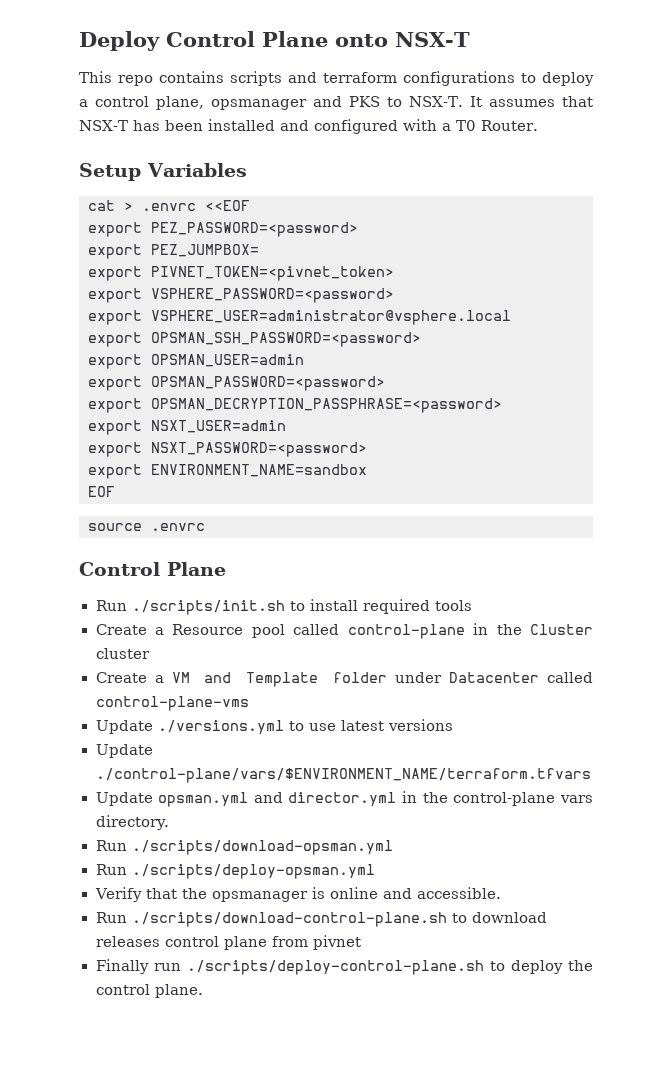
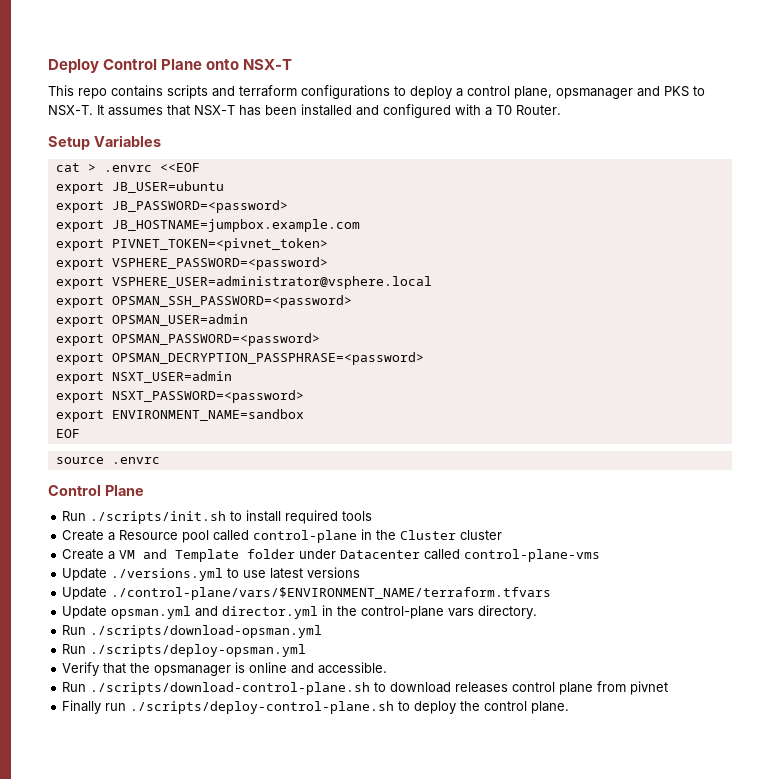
- export PEZ_PASSWORD=<password>
- export PEZ_JUMPBOX=
+ export JB_USER=ubuntu
+ export JB_PASSWORD=<password>
+ export JB_HOSTNAME=jumpbox.example.com

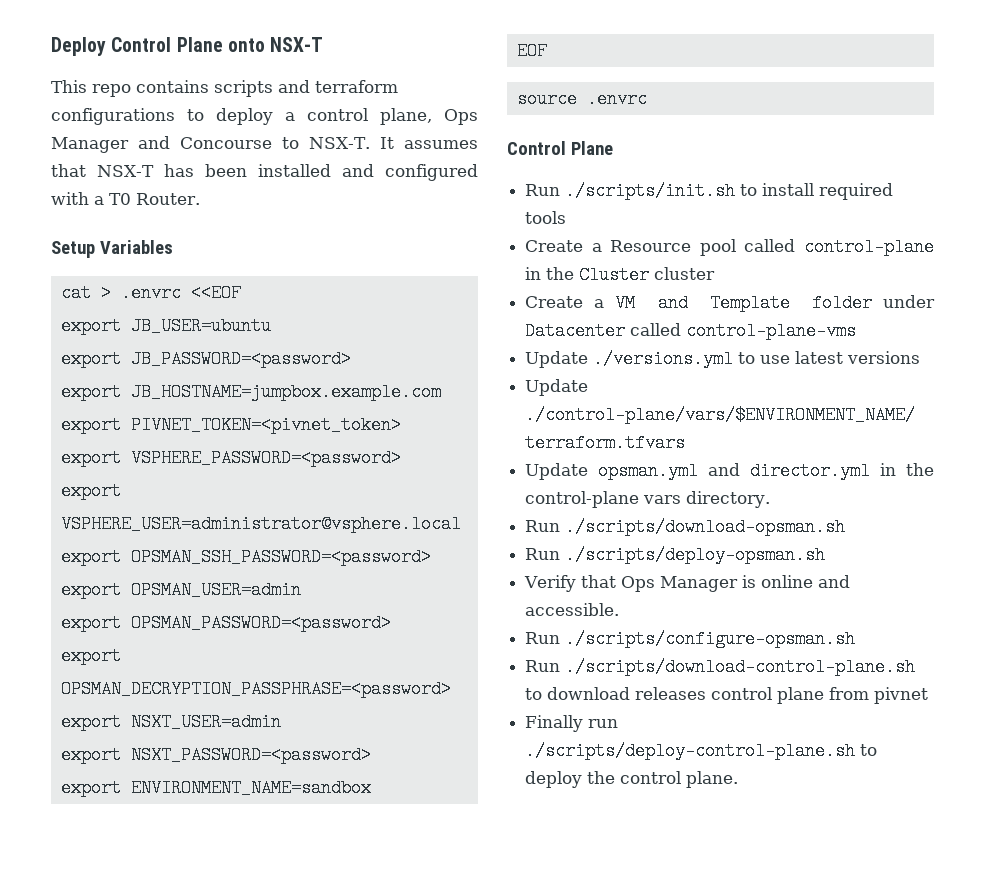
- This repo contains scripts and terraform configurations to deploy a control plane, opsmanager and PKS to NSX-T.
+ This repo contains scripts and terraform configurations to deploy a control plane, Ops Manager and Concourse to NSX-T.
- Run ./scripts/download-opsman.yml
- Run ./scripts/deploy-opsman.yml
+ Run ./scripts/download-opsman.sh
+ Run ./scripts/deploy-opsman.sh
- Verify that the opsmanager is online and accessible.
+ Verify that Ops Manager is online and accessible.
+ Run ./scripts/configure-opsman.sh

